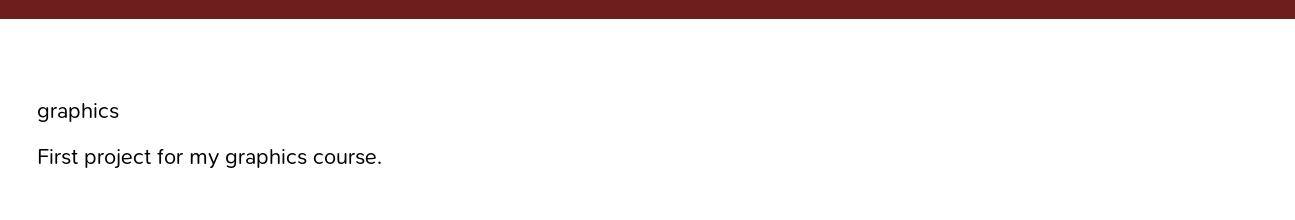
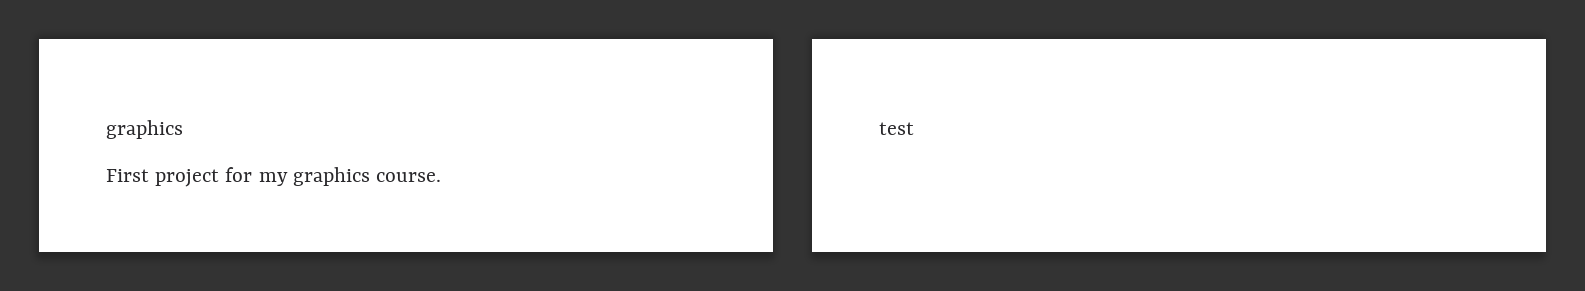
+ test

